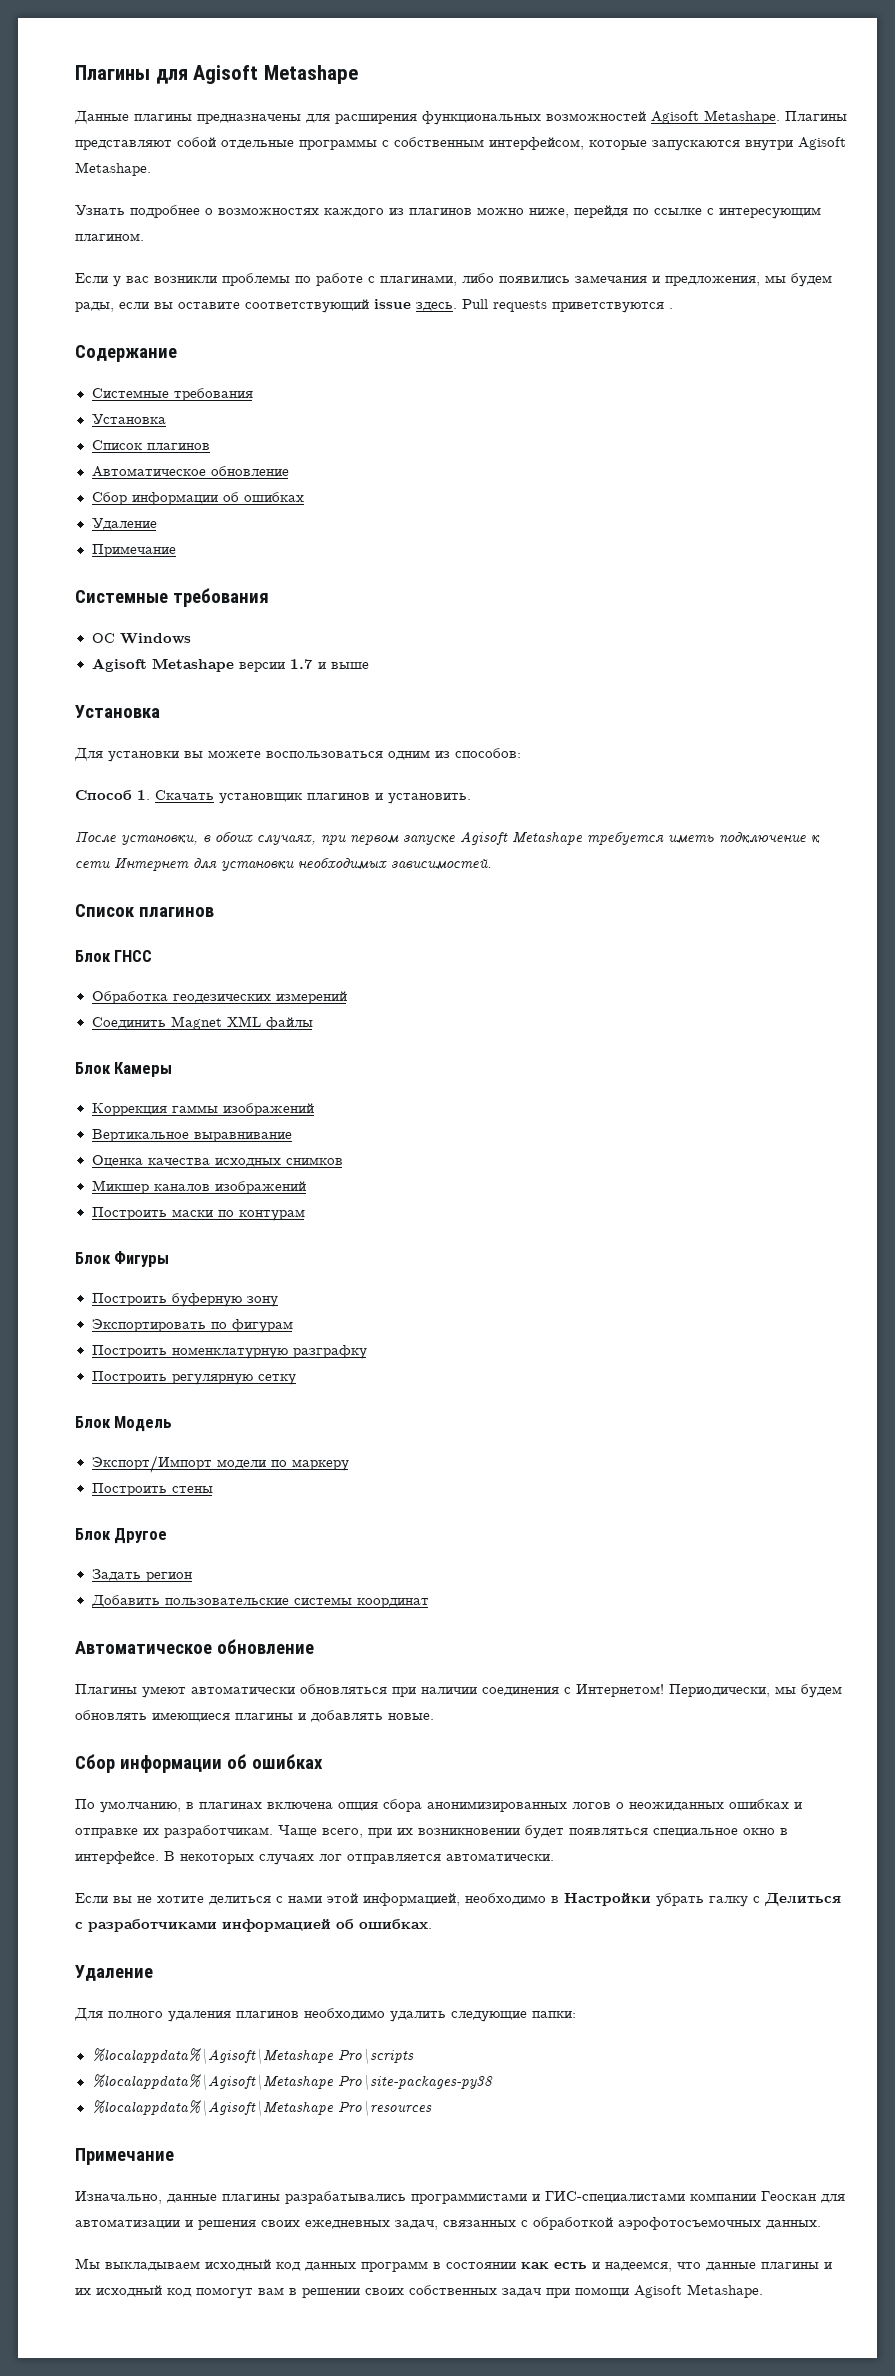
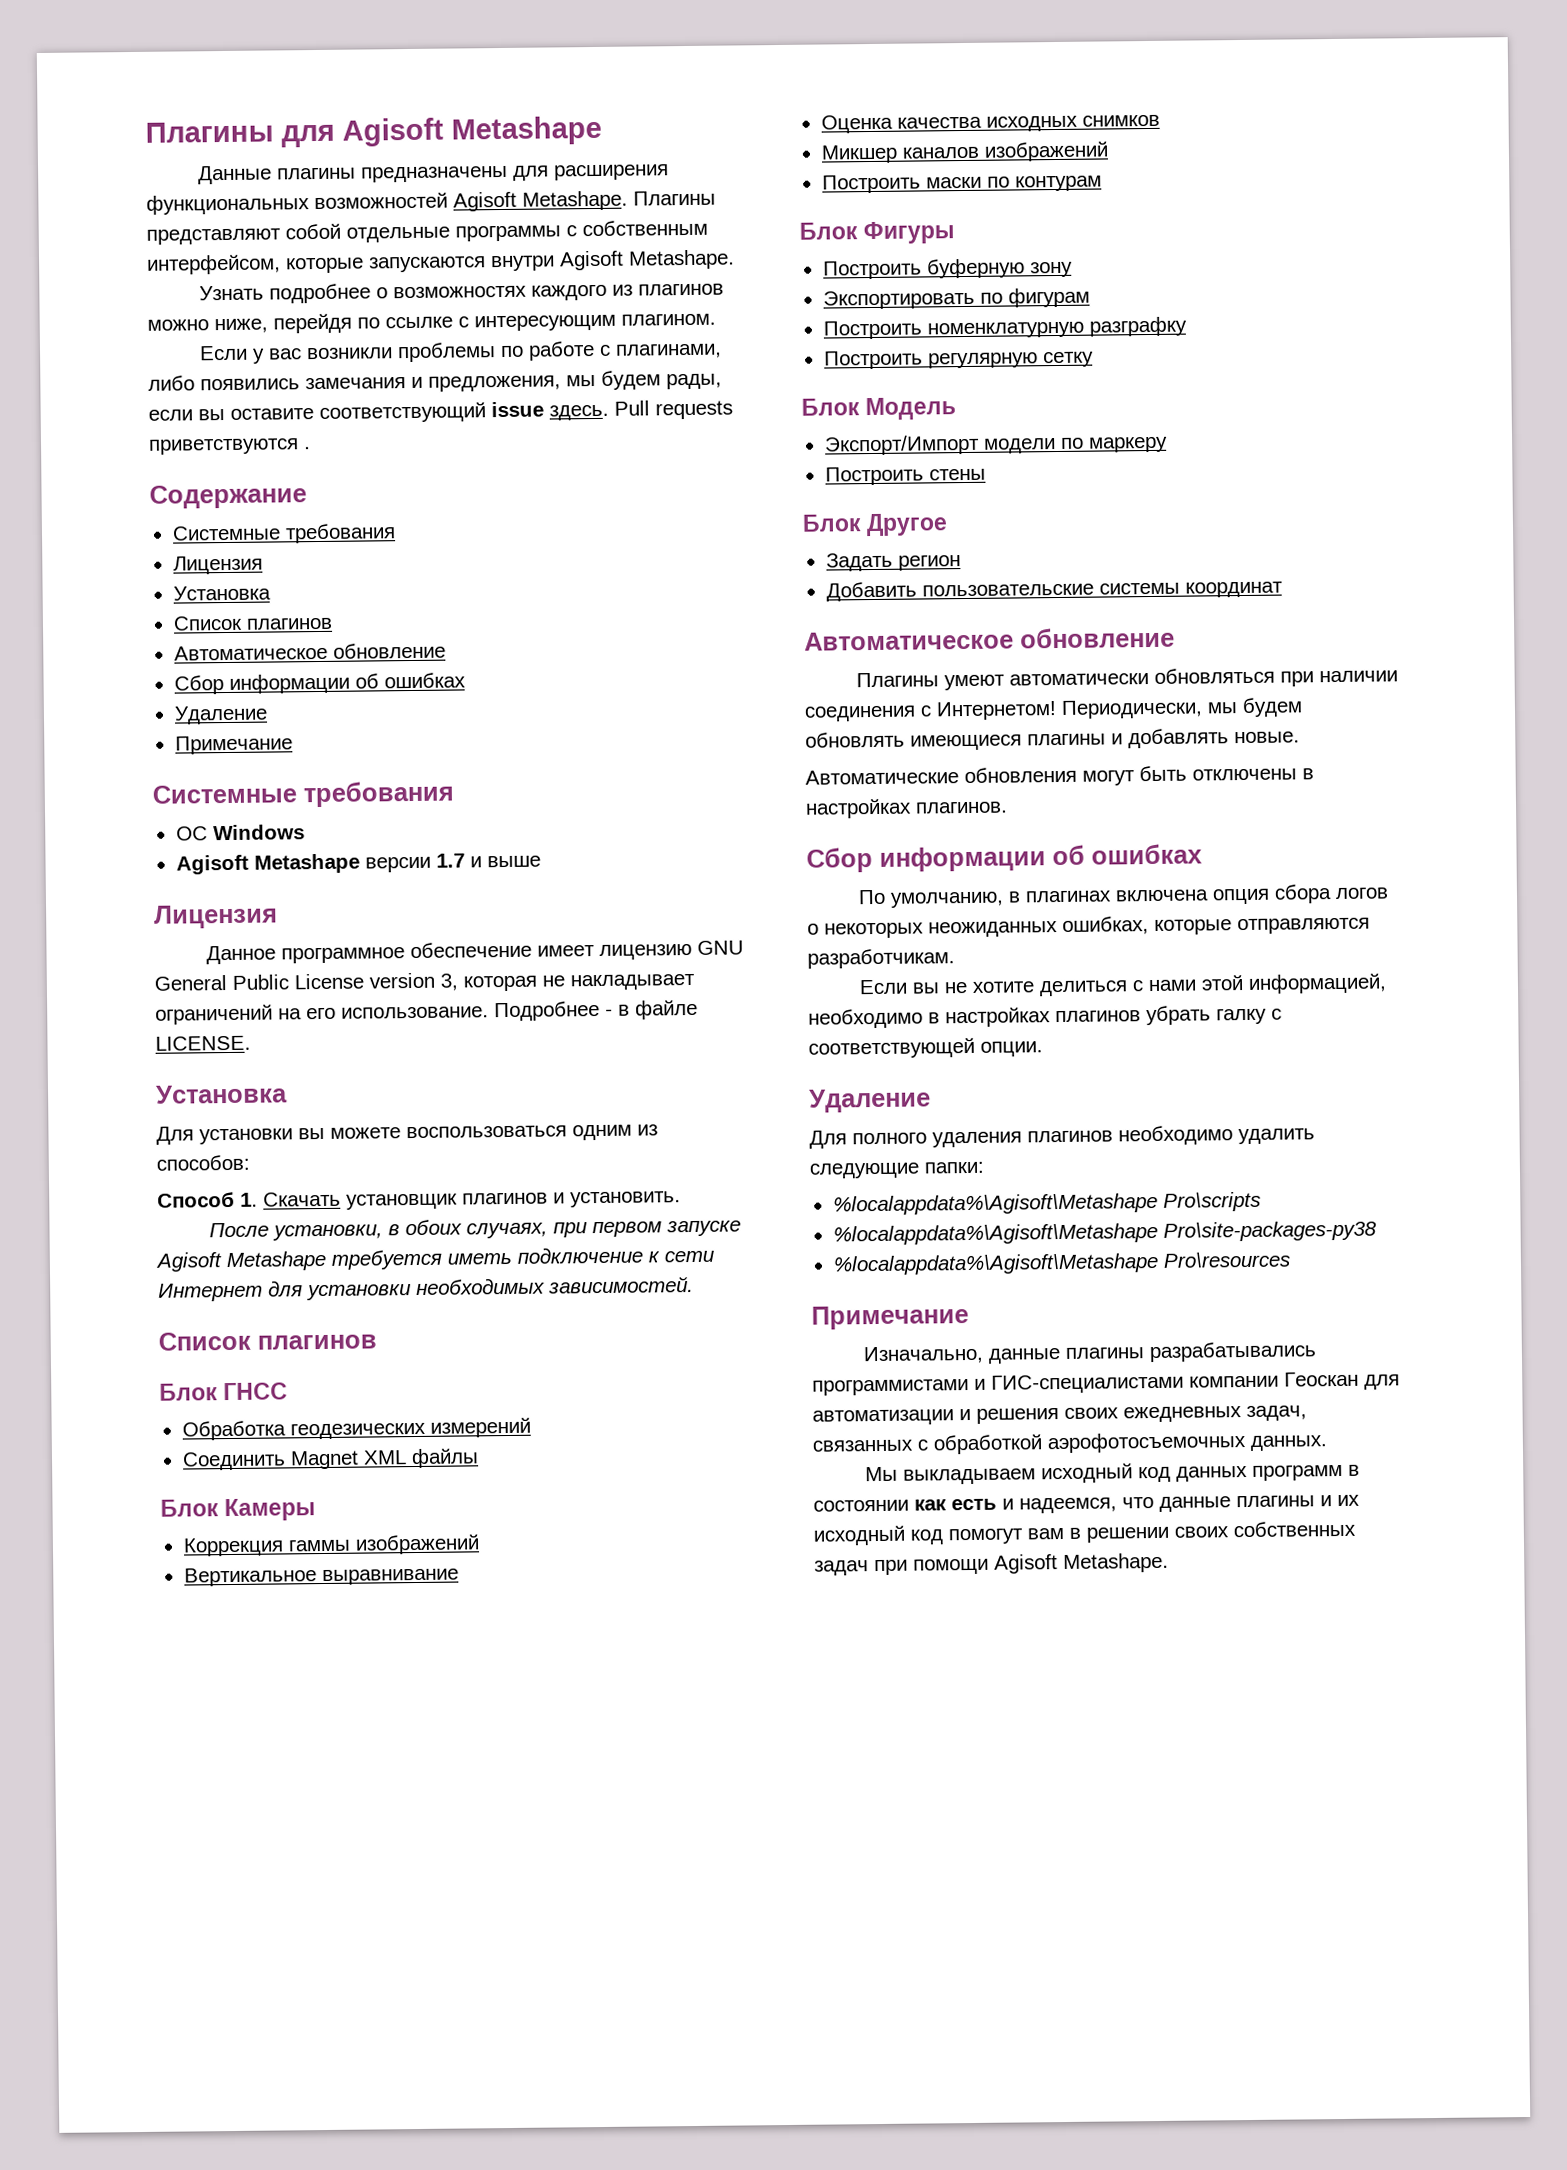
  Содержание
  Системные требования
+ Лицензия
  Agisoft Metashape версии 1.7 и выше
+ Лицензия
+ Данное программное обеспечение имеет лицензию GNU General Public License version 3, которая не накладывает ограничений на его использование. Подробнее - в файле LICENSE.
+ Автоматические обновления могут быть отключены в настройках плагинов.
- По умолчанию, в плагинах включена опция сбора анонимизированных логов о неожиданных ошибках и отправке их разработчикам. Чаще всего, при их возникновении будет появляться специальное окно в интерфейсе. В некоторых случаях лог отправляется автоматически.
+ По умолчанию, в плагинах включена опция сбора логов о некоторых неожиданных ошибках, которые отправляются разработчикам.
- Если вы не хотите делиться с нами этой информацией, необходимо в Настройки убрать галку с Делиться с разработчиками информацией об ошибках.
+ Если вы не хотите делиться с нами этой информацией, необходимо в настройках плагинов убрать галку с соответствующей опции.

